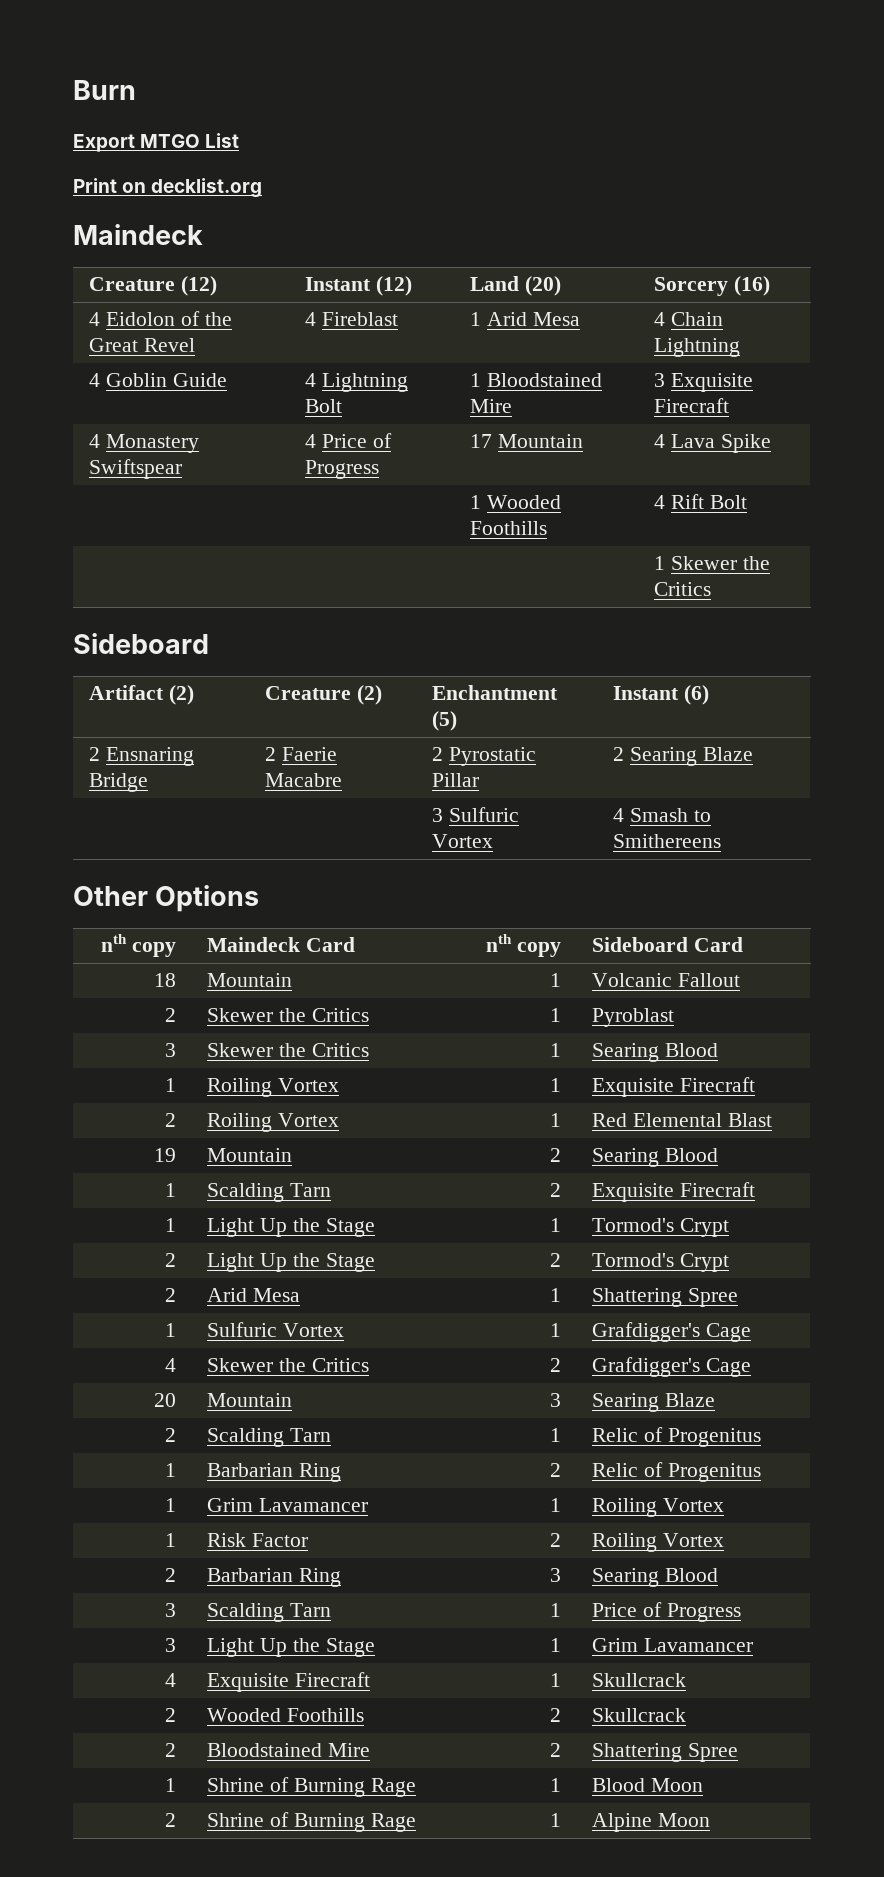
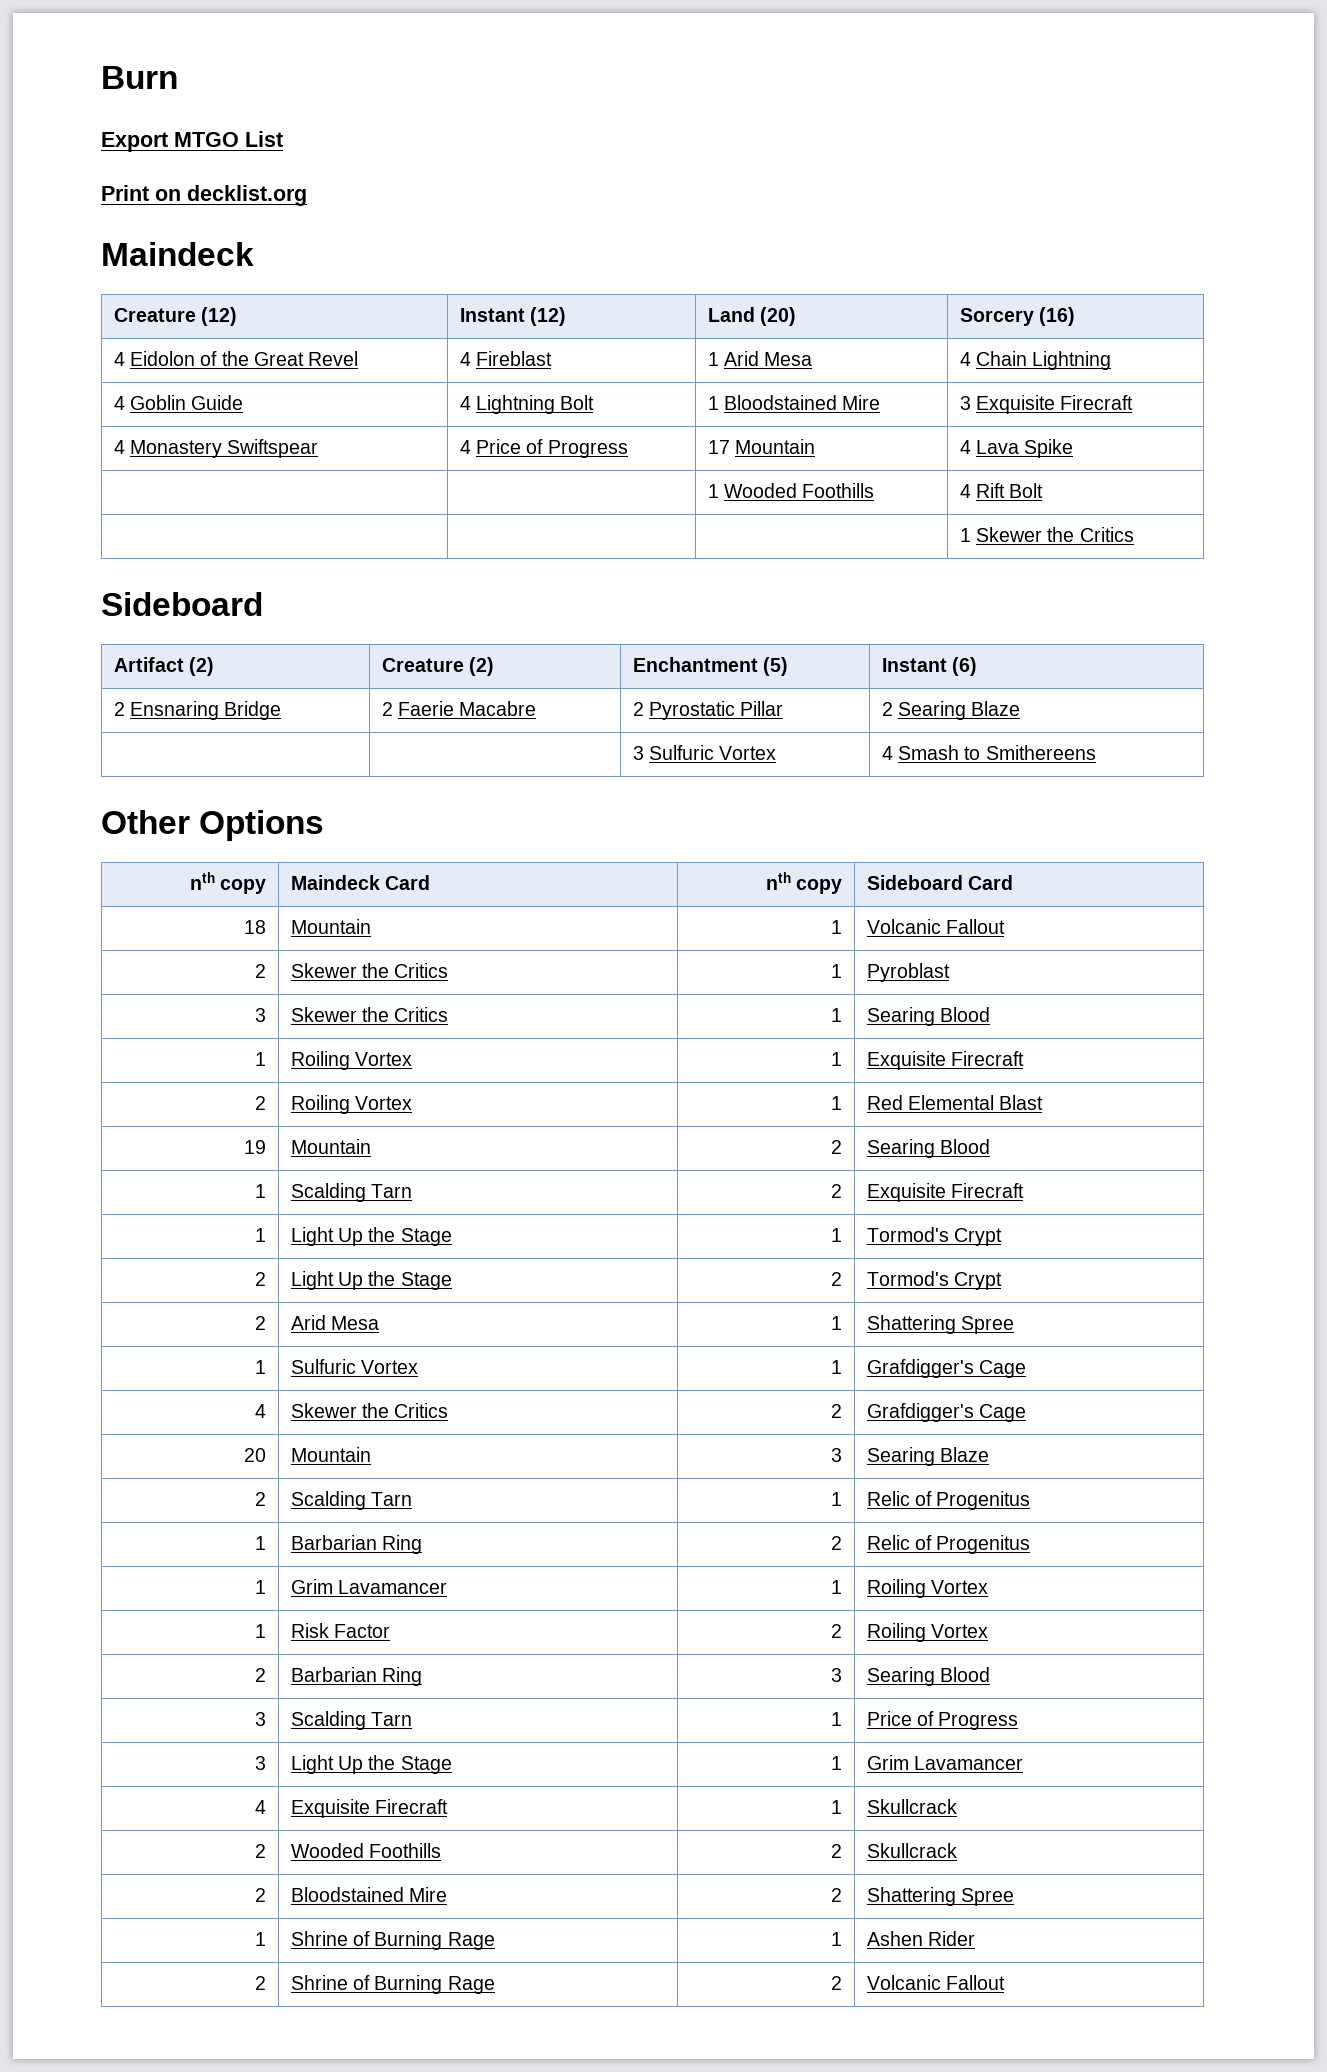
- 1 | Shrine of Burning Rage | 1 | Blood Moon
+ 1 | Shrine of Burning Rage | 1 | Ashen Rider
- 2 | Shrine of Burning Rage | 1 | Alpine Moon
+ 2 | Shrine of Burning Rage | 2 | Volcanic Fallout

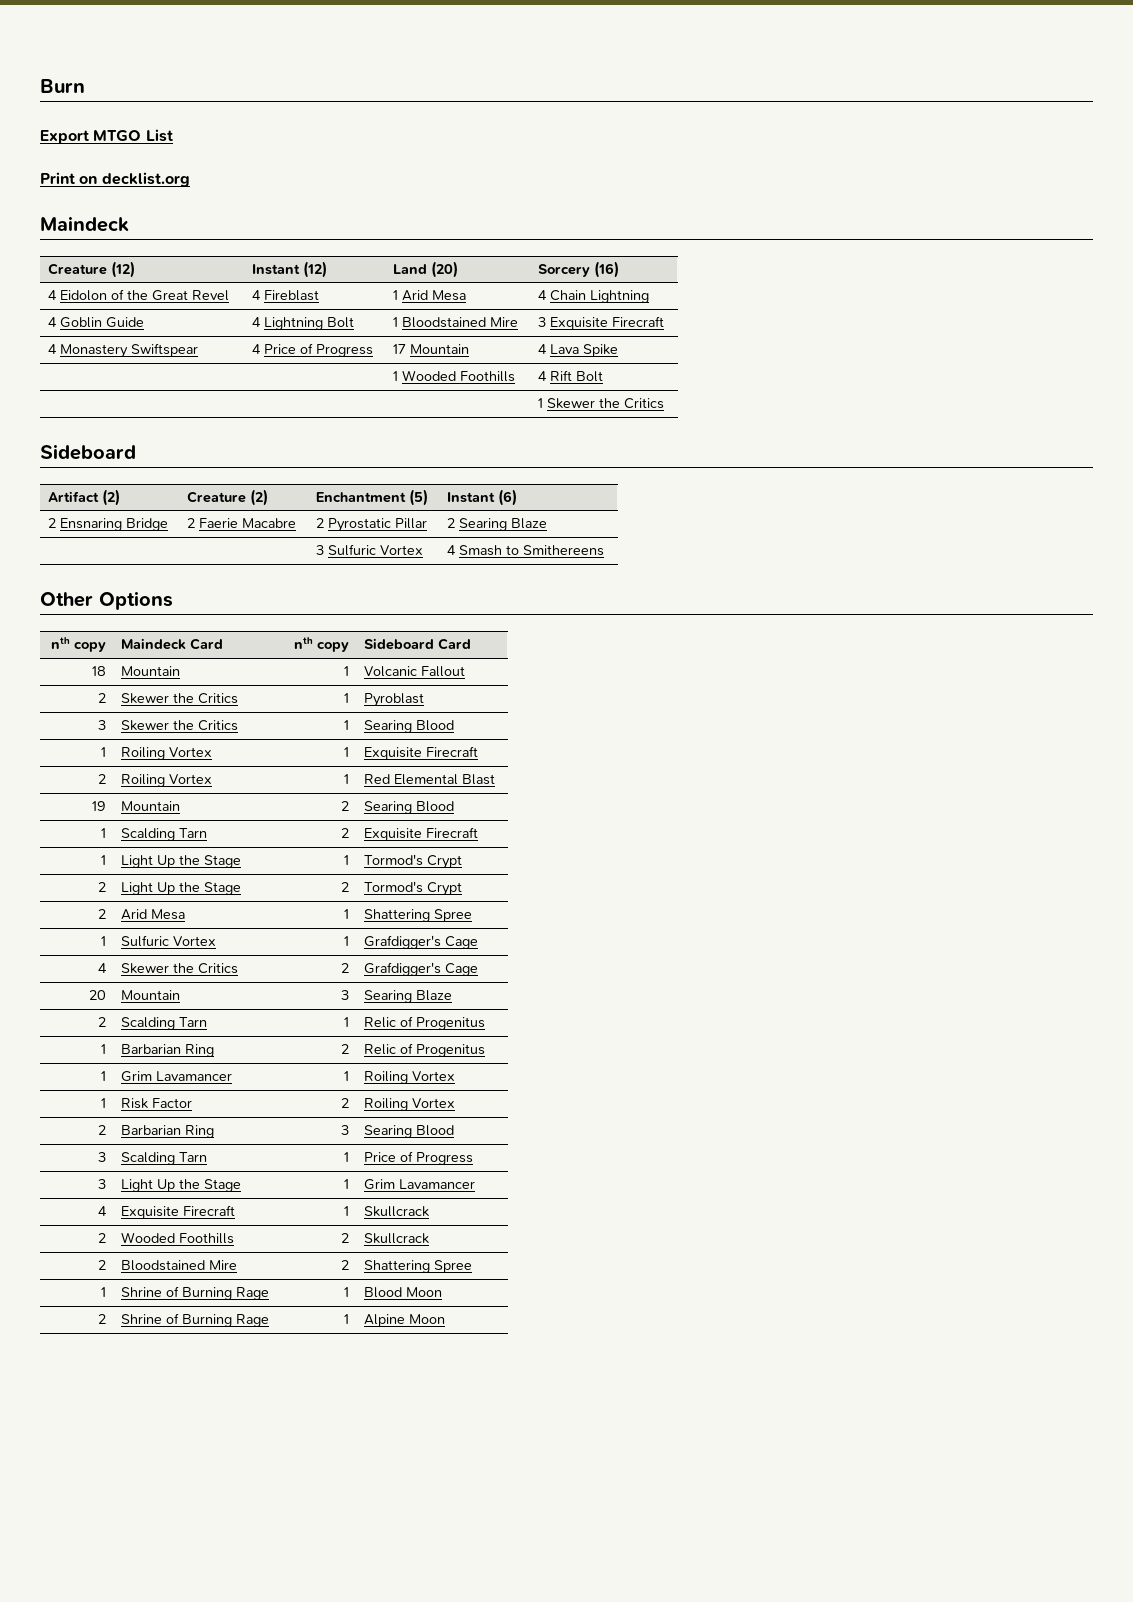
- 1 | Shrine of Burning Rage | 1 | Ashen Rider
+ 1 | Shrine of Burning Rage | 1 | Blood Moon
- 2 | Shrine of Burning Rage | 2 | Volcanic Fallout
+ 2 | Shrine of Burning Rage | 1 | Alpine Moon

